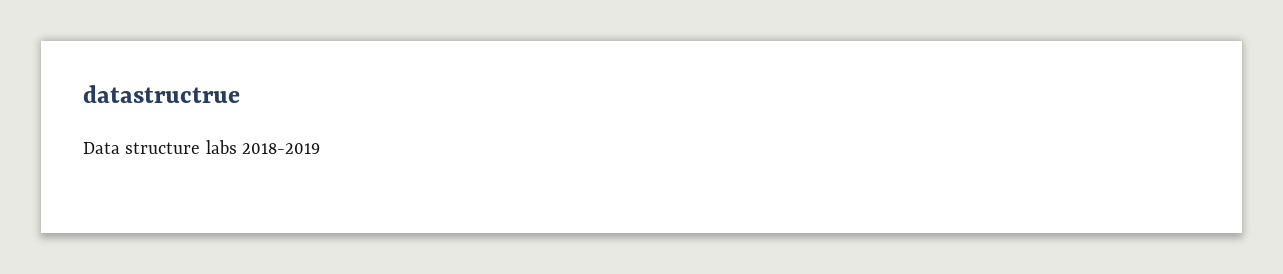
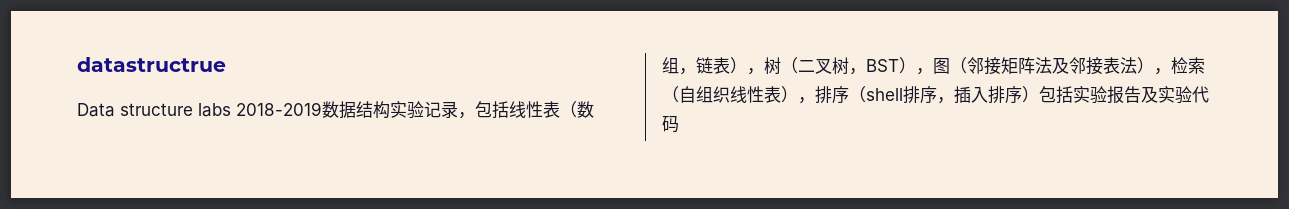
- Data structure labs 2018-2019
+ Data structure labs 2018-2019数据结构实验记录，包括线性表（数组，链表），树（二叉树，BST），图（邻接矩阵法及邻接表法），检索（自组织线性表），排序（shell排序，插入排序）包括实验报告及实验代码

